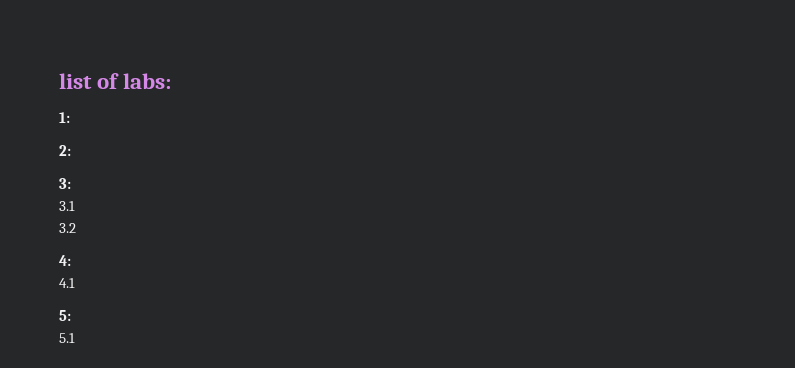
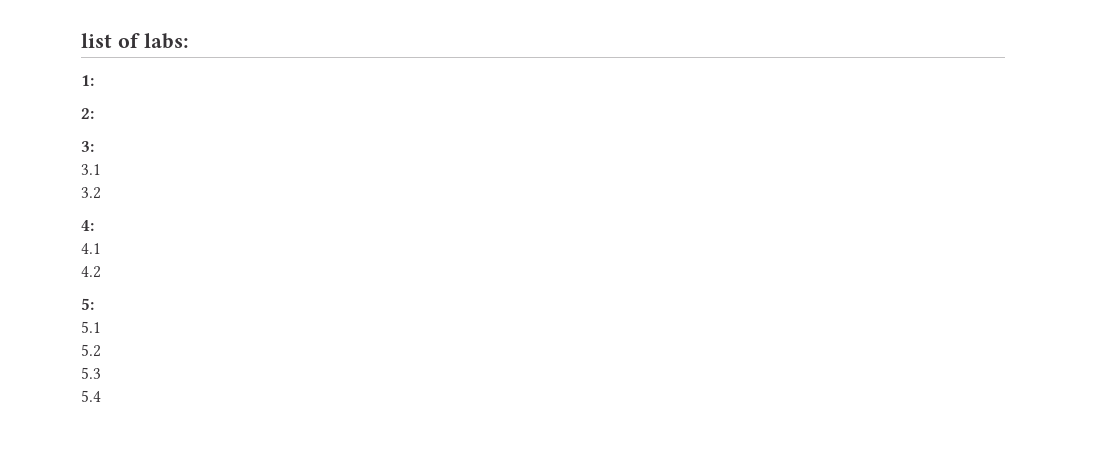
+ 4.2
+ 5.2
+ 5.3
+ 5.4

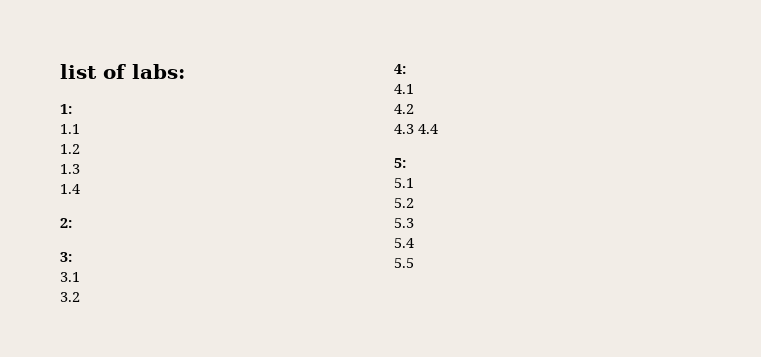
+ 1.1
+ 1.2
+ 1.3
+ 1.4
+ 4.3 4.4
+ 5.5

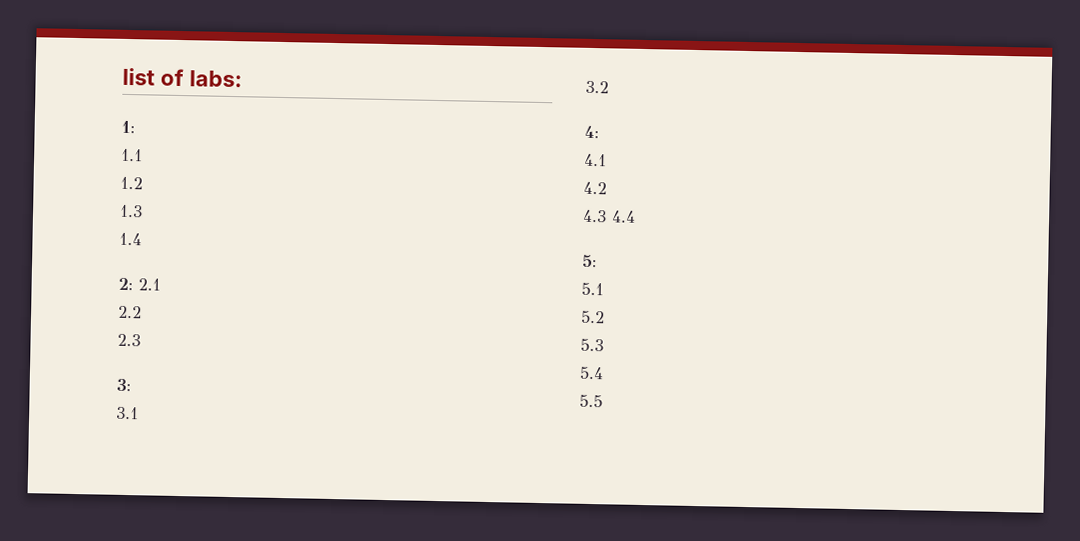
- 2:
+ 2: 2.1
+ 2.2
+ 2.3

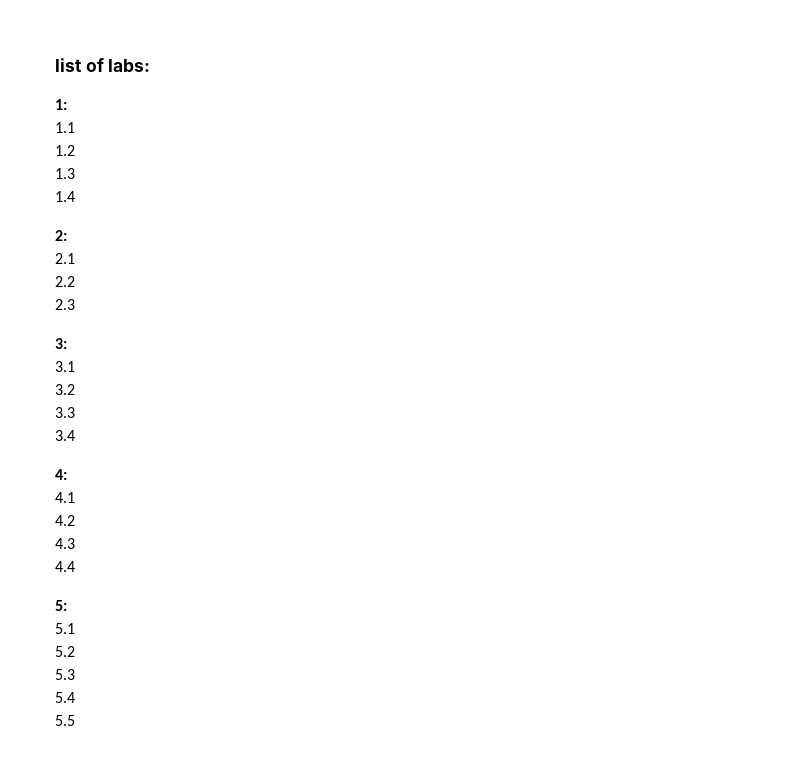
- 2: 2.1
+ 2:
+ 2.1
+ 3.3
+ 3.4
- 4.3 4.4
+ 4.3
+ 4.4

